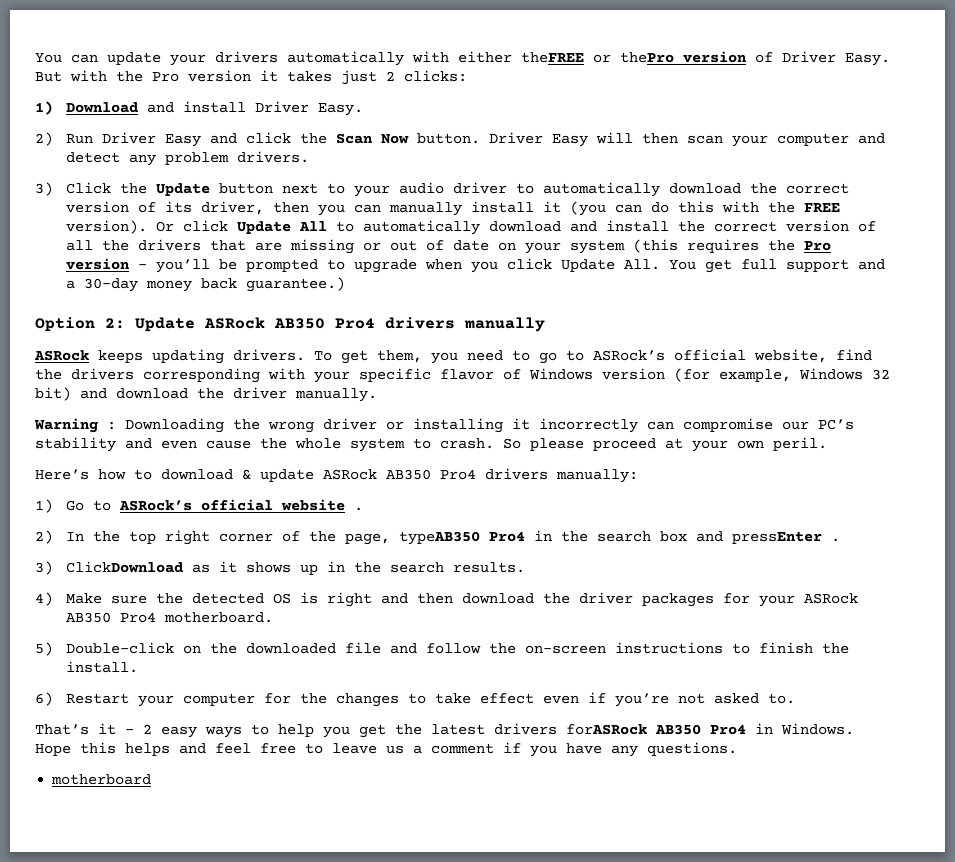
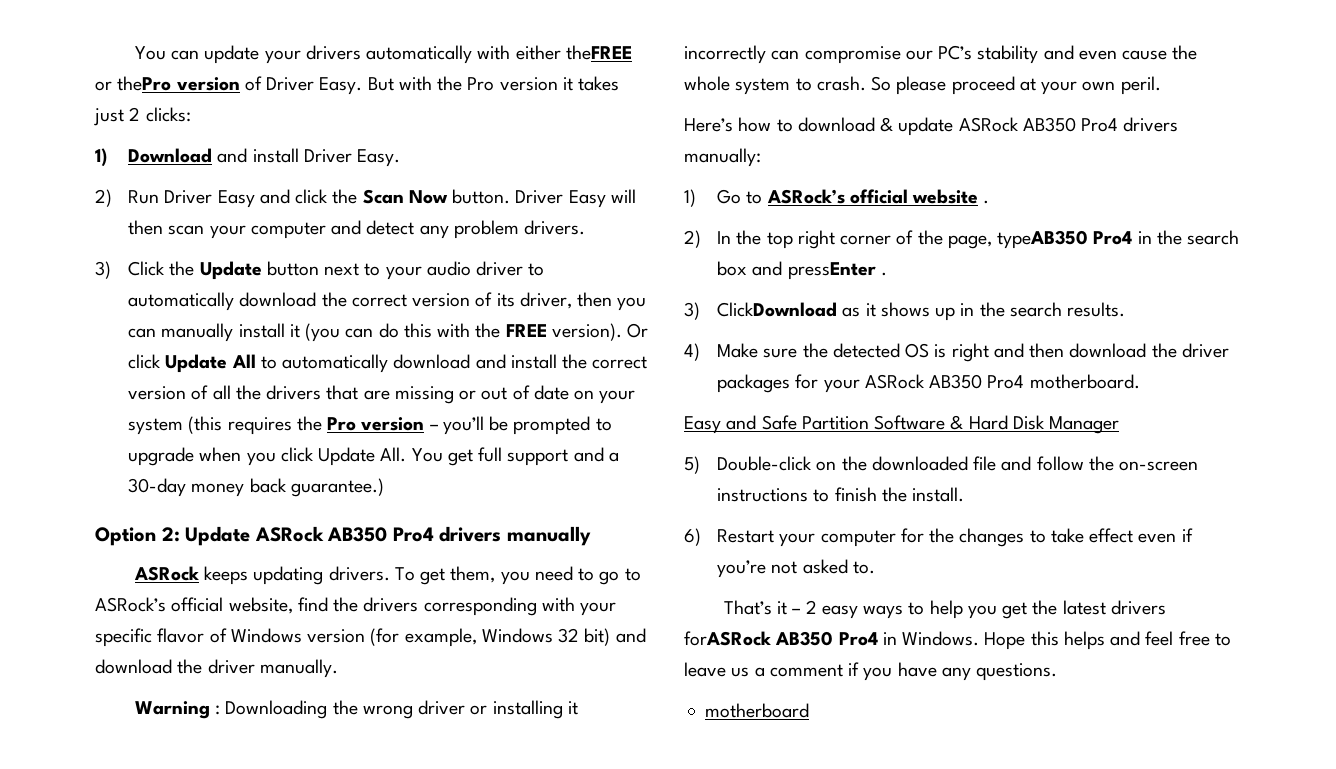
+ Easy and Safe Partition Software & Hard Disk Manager

